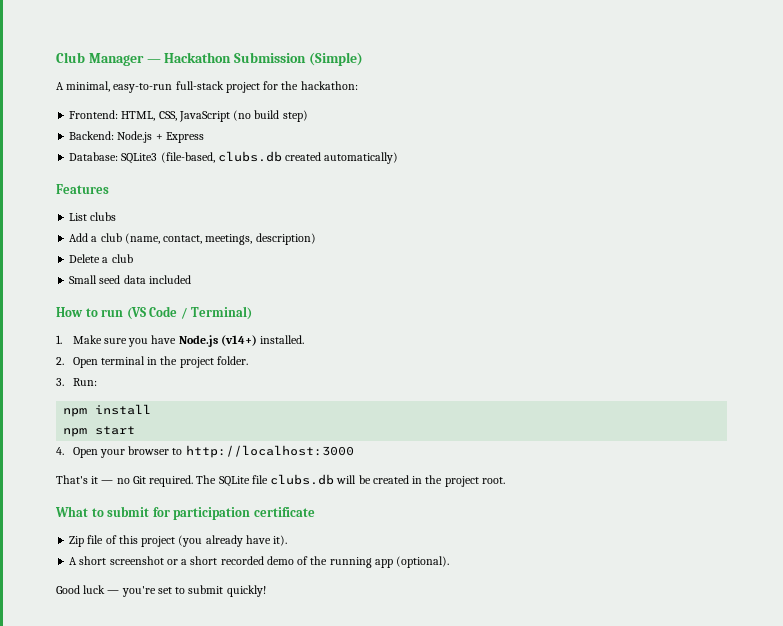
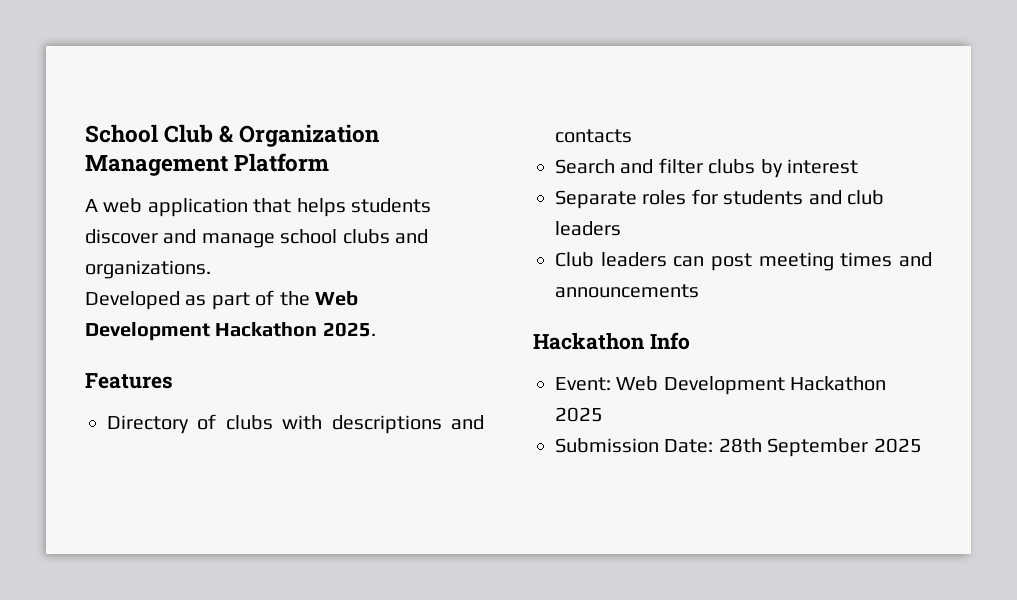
- Club Manager — Hackathon Submission (Simple)
- A minimal, easy-to-run full-stack project for the hackathon:
- Frontend: HTML, CSS, JavaScript (no build step)
- Backend: Node.js + Express
- Database: SQLite3 (file-based, clubs.db created automatically)
+ School Club & Organization Management Platform
+ A web application that helps students discover and manage school clubs and organizations.
+ Developed as part of the Web Development Hackathon 2025.
- List clubs
- Add a club (name, contact, meetings, description)
- Delete a club
- Small seed data included
- How to run (VS Code / Terminal)
- 1. Make sure you have Node.js (v14+) installed.
- 2. Open terminal in the project folder.
- 3. Run:
- npm install
- npm start
- 4. Open your browser to http://localhost:3000
- That's it — no Git required. The SQLite file clubs.db will be created in the project root.
- What to submit for participation certificate
- Zip file of this project (you already have it).
- A short screenshot or a short recorded demo of the running app (optional).
- Good luck — you're set to submit quickly!
+ Directory of clubs with descriptions and contacts
+ Search and filter clubs by interest
+ Separate roles for students and club leaders
+ Club leaders can post meeting times and announcements
+ Hackathon Info
+ Event: Web Development Hackathon 2025
+ Submission Date: 28th September 2025

